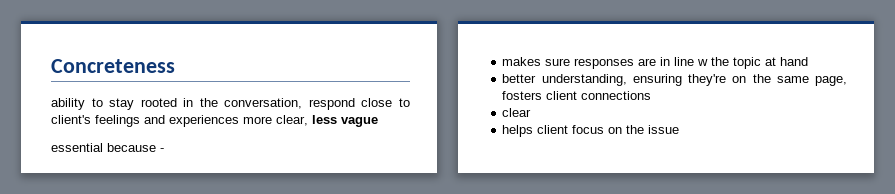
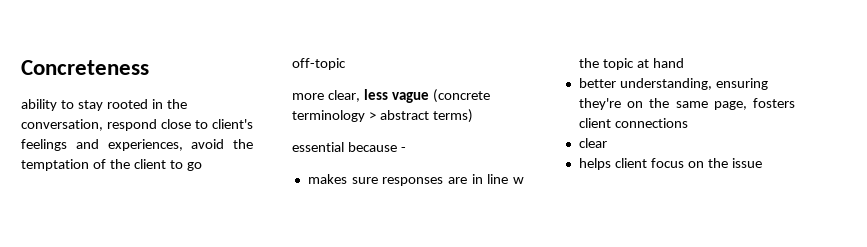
- ability to stay rooted in the conversation, respond close to client's feelings and experiences more clear, less vague
+ ability to stay rooted in the conversation, respond close to client's feelings and experiences, avoid the temptation of the client to go off-topic
+ more clear, less vague (concrete terminology > abstract terms)

